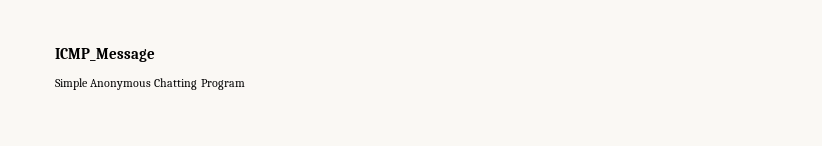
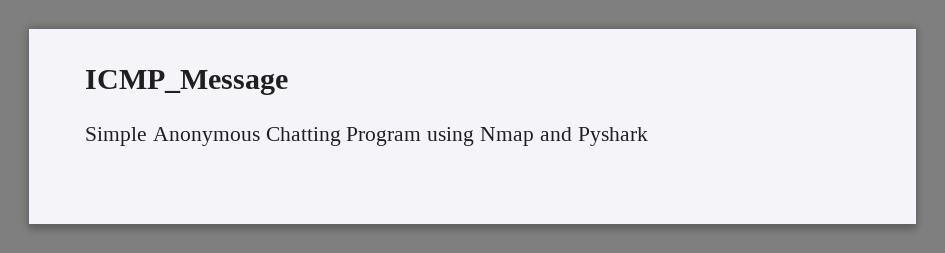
- Simple Anonymous Chatting Program
+ Simple Anonymous Chatting Program using Nmap and Pyshark

